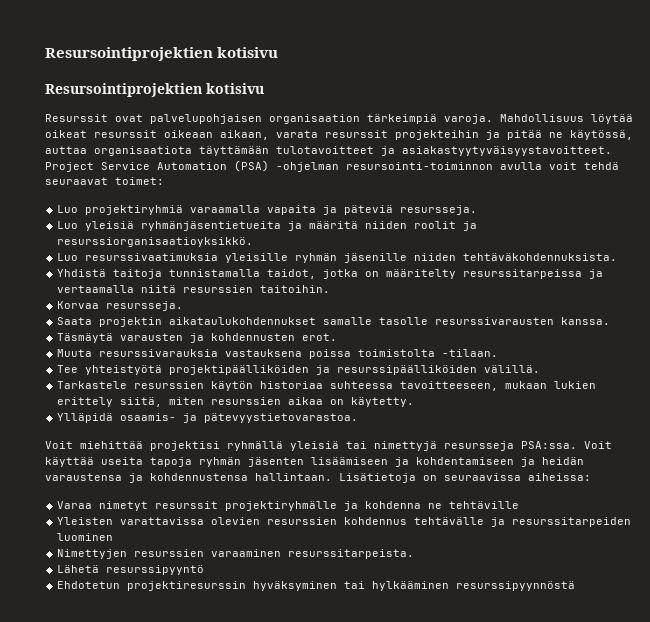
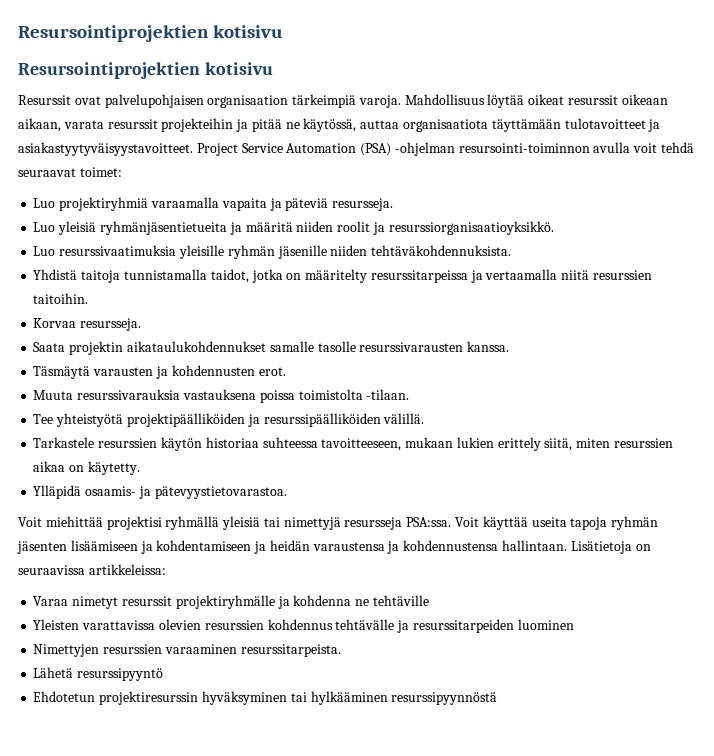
- Lisätietoja on seuraavissa aiheissa:
+ Lisätietoja on seuraavissa artikkeleissa:

